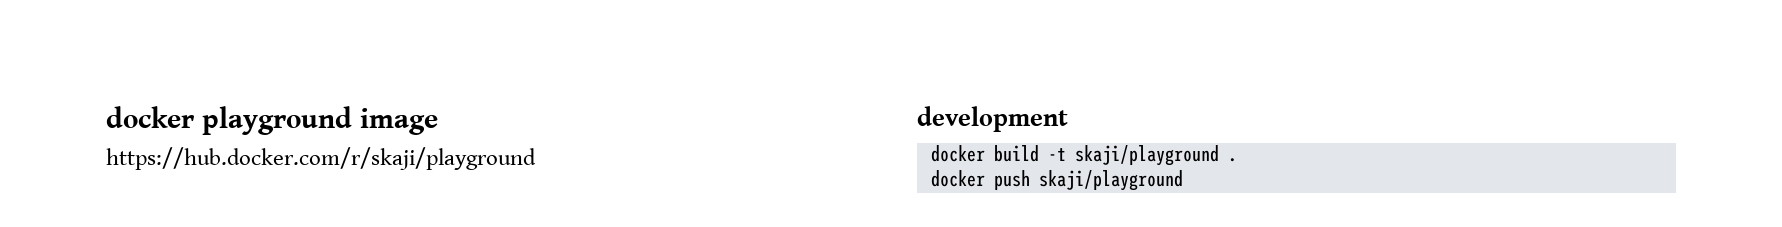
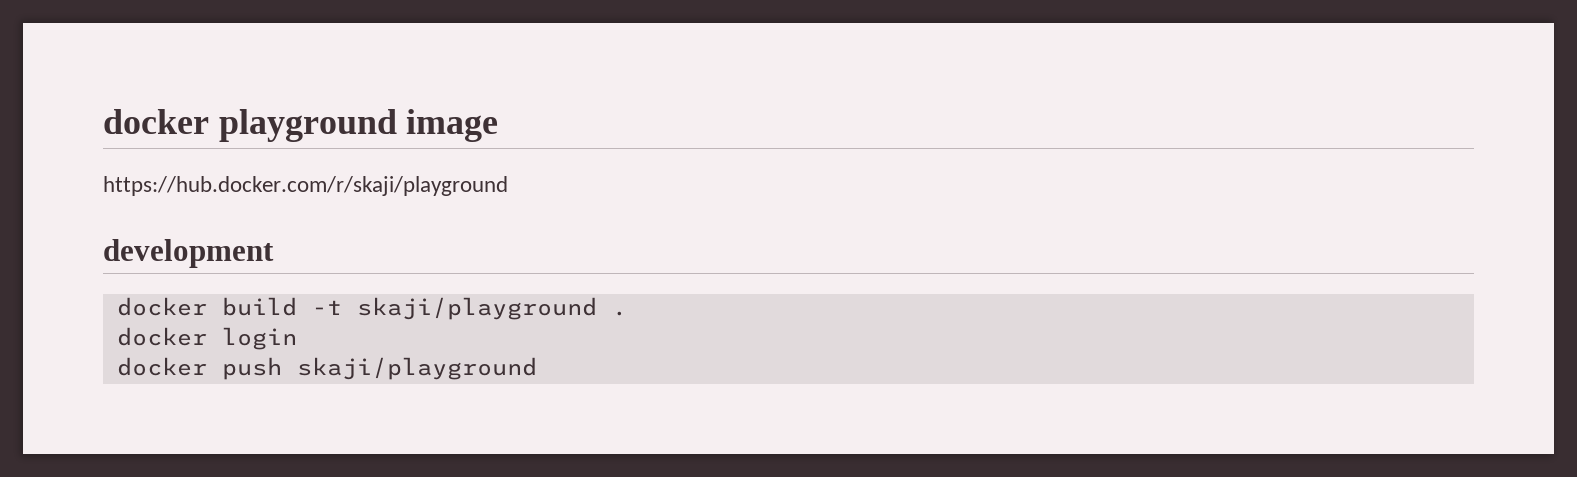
+ docker login

